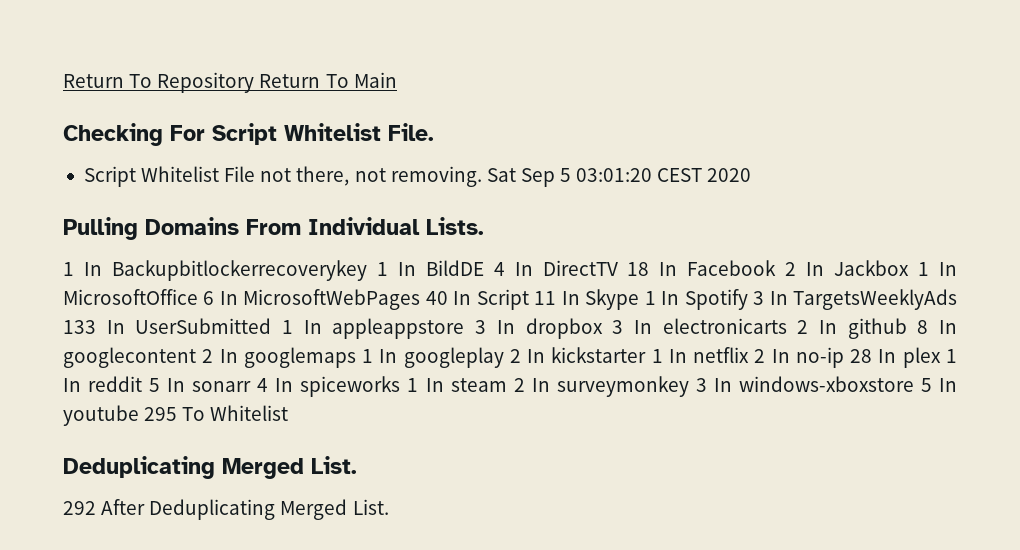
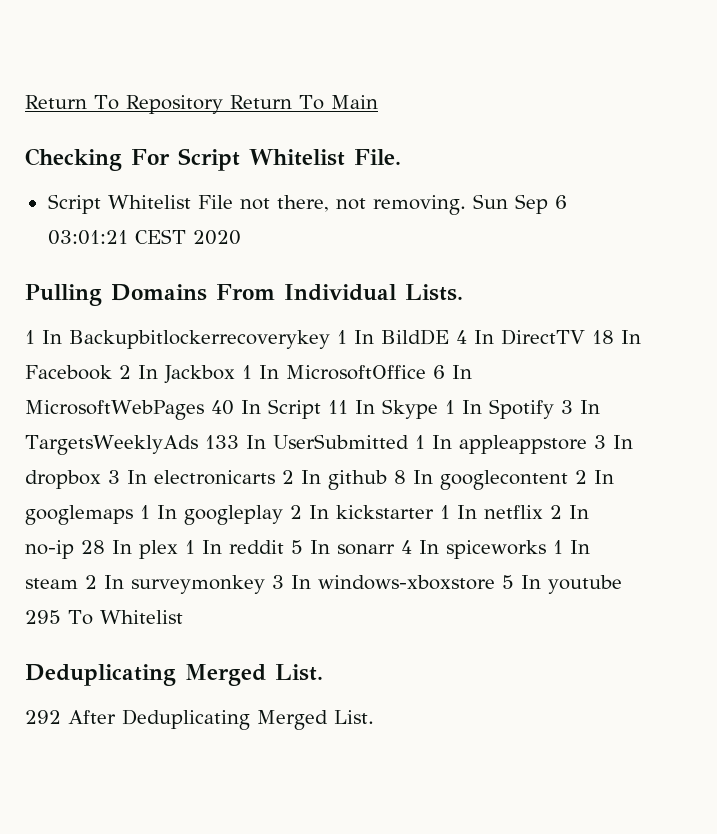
- Sat Sep 5 03:01:20 CEST 2020
+ Sun Sep 6 03:01:21 CEST 2020

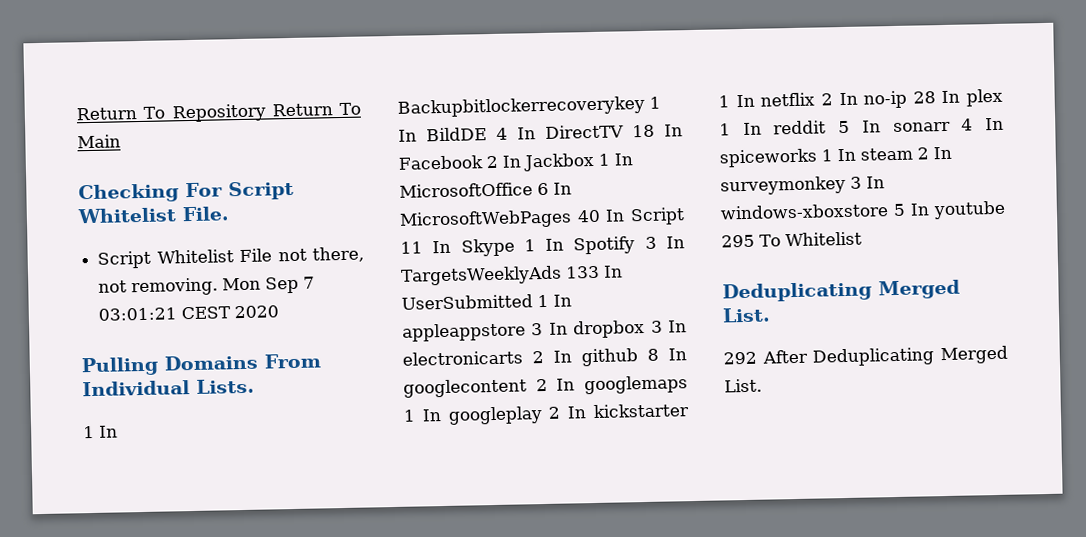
- Sun Sep 6 03:01:21 CEST 2020
+ Mon Sep 7 03:01:21 CEST 2020

